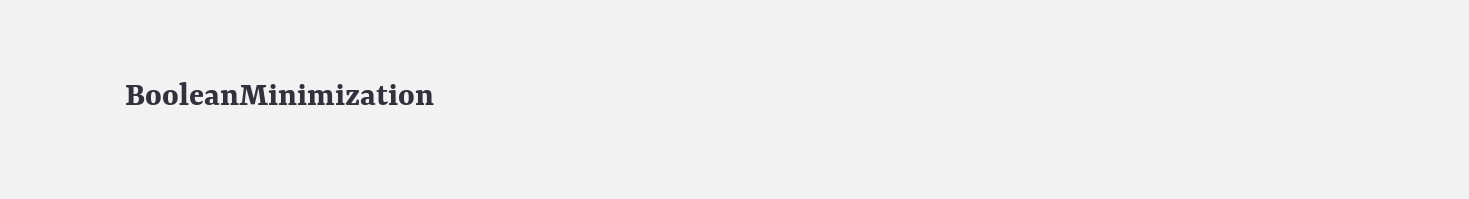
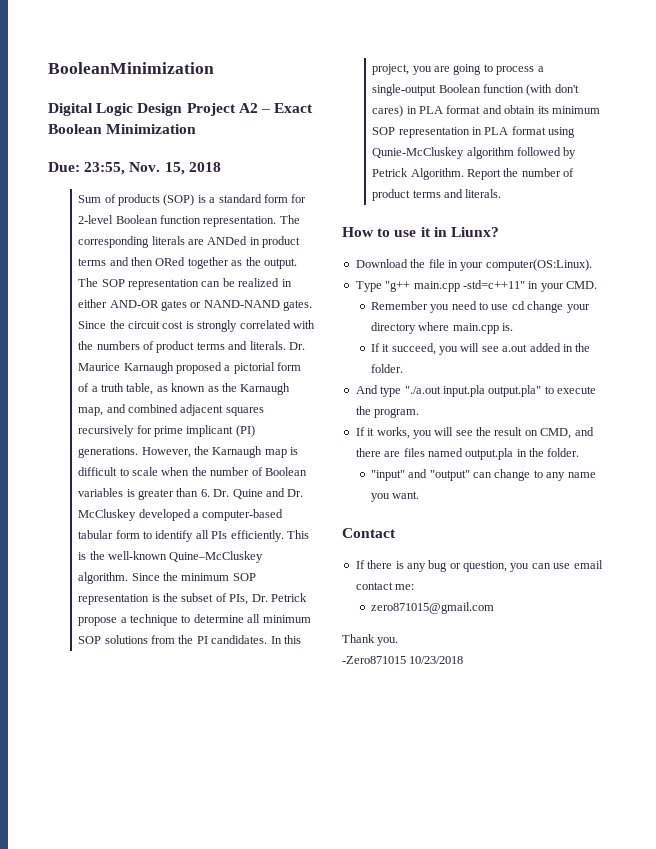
+ Digital Logic Design Project A2 – Exact Boolean Minimization
+ Due: 23:55, Nov. 15, 2018
+ Sum of products (SOP) is a standard form for 2-level Boolean function representation. The corresponding literals are ANDed in product terms and then ORed together as the output. The SOP representation can be realized in either AND-OR gates or NAND-NAND gates. Since the circuit cost is strongly correlated with the numbers of product terms and literals. Dr. Maurice Karnaugh proposed a pictorial form of a truth table, as known as the Karnaugh map, and combined adjacent squares recursively for prime implicant (PI) generations. However, the Karnaugh map is difficult to scale when the number of Boolean variables is greater than 6. Dr. Quine and Dr. McCluskey developed a computer-based tabular form to identify all PIs efficiently. This is the well-known Quine–McCluskey algorithm. Since the minimum SOP representation is the subset of PIs, Dr. Petrick propose a technique to determine all minimum SOP solutions from the PI candidates. In this project, you are going to process a single-output Boolean function (with don't cares) in PLA format and obtain its minimum SOP representation in PLA format using Qunie-McCluskey algorithm followed by Petrick Algorithm. Report the number of product terms and literals.
+ How to use it in Liunx?
+ Download the file in your computer(OS:Linux).
+ Type "g++ main.cpp -std=c++11" in your CMD.
+ Remember you need to use cd change your directory where main.cpp is.
+ If it succeed, you will see a.out added in the folder.
+ And type "./a.out input.pla output.pla" to execute the program.
+ If it works, you will see the result on CMD, and there are files named output.pla in the folder.
+ "input" and "output" can change to any name you want.
+ Contact
+ If there is any bug or question, you can use email contact me:
+ zero871015@gmail.com
+ Thank you.
+ -Zero871015 10/23/2018

